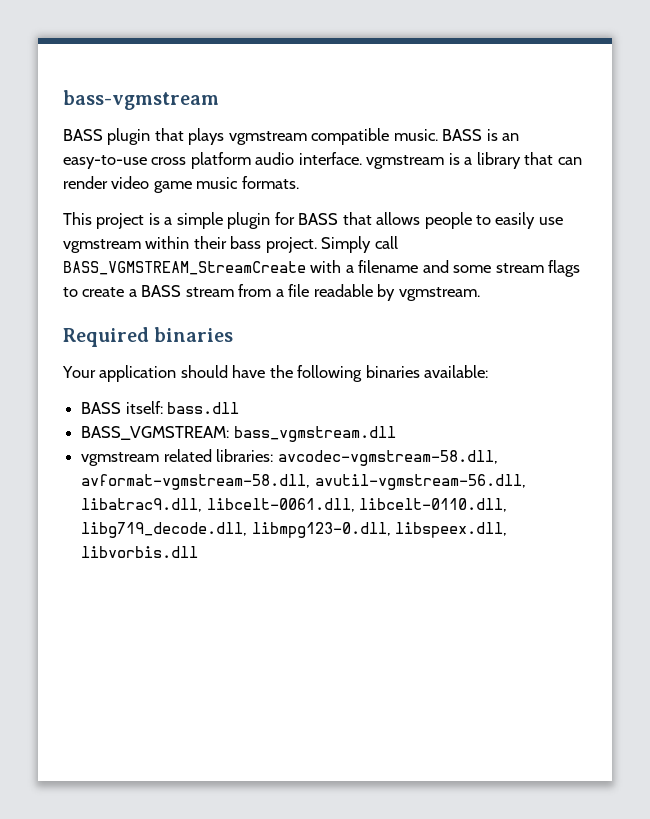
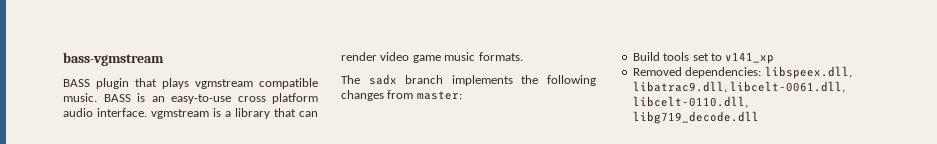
- This project is a simple plugin for BASS that allows people to easily use vgmstream within their bass project. Simply call BASS_VGMSTREAM_StreamCreate with a filename and some stream flags to create a BASS stream from a file readable by vgmstream.
- Required binaries
- Your application should have the following binaries available:
- BASS itself: bass.dll
- BASS_VGMSTREAM: bass_vgmstream.dll
- vgmstream related libraries: avcodec-vgmstream-58.dll, avformat-vgmstream-58.dll, avutil-vgmstream-56.dll, libatrac9.dll, libcelt-0061.dll, libcelt-0110.dll, libg719_decode.dll, libmpg123-0.dll, libspeex.dll, libvorbis.dll
+ The sadx branch implements the following changes from master:
+ Build tools set to v141_xp
+ Removed dependencies: libspeex.dll, libatrac9.dll, libcelt-0061.dll, libcelt-0110.dll, libg719_decode.dll

